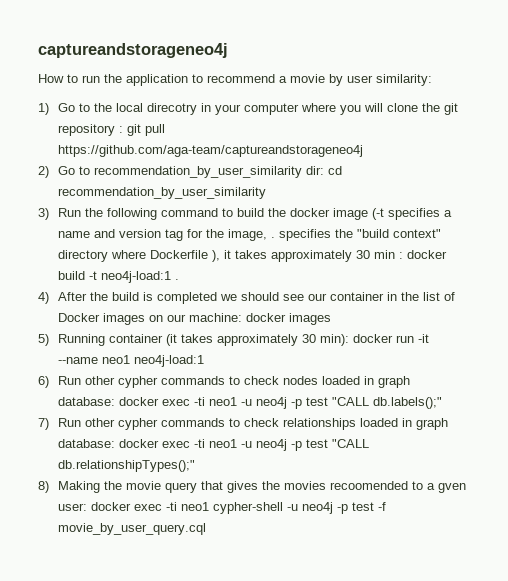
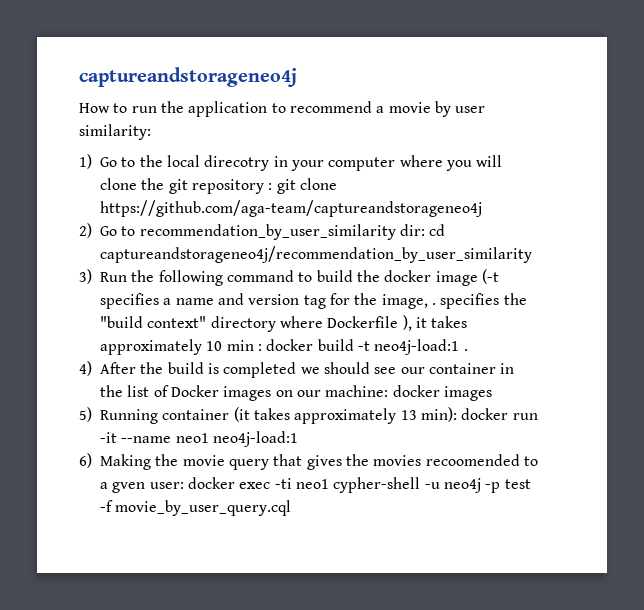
- 1) Go to the local direcotry in your computer where you will clone the git repository : git pull https://github.com/aga-team/captureandstorageneo4j
+ 1) Go to the local direcotry in your computer where you will clone the git repository : git clone https://github.com/aga-team/captureandstorageneo4j
- 2) Go to recommendation_by_user_similarity dir: cd recommendation_by_user_similarity
+ 2) Go to recommendation_by_user_similarity dir: cd captureandstorageneo4j/recommendation_by_user_similarity
- 3) Run the following command to build the docker image (-t specifies a name and version tag for the image, . specifies the "build context" directory where Dockerfile ), it takes approximately 30 min : docker build -t neo4j-load:1 .
+ 3) Run the following command to build the docker image (-t specifies a name and version tag for the image, . specifies the "build context" directory where Dockerfile ), it takes approximately 10 min : docker build -t neo4j-load:1 .
- 5) Running container (it takes approximately 30 min): docker run -it --name neo1 neo4j-load:1
+ 5) Running container (it takes approximately 13 min): docker run -it --name neo1 neo4j-load:1
- 6) Run other cypher commands to check nodes loaded in graph database: docker exec -ti neo1 -u neo4j -p test "CALL db.labels();"
- 7) Run other cypher commands to check relationships loaded in graph database: docker exec -ti neo1 -u neo4j -p test "CALL db.relationshipTypes();"
- 8) Making the movie query that gives the movies recoomended to a gven user: docker exec -ti neo1 cypher-shell -u neo4j -p test -f movie_by_user_query.cql
+ 6) Making the movie query that gives the movies recoomended to a gven user: docker exec -ti neo1 cypher-shell -u neo4j -p test -f movie_by_user_query.cql

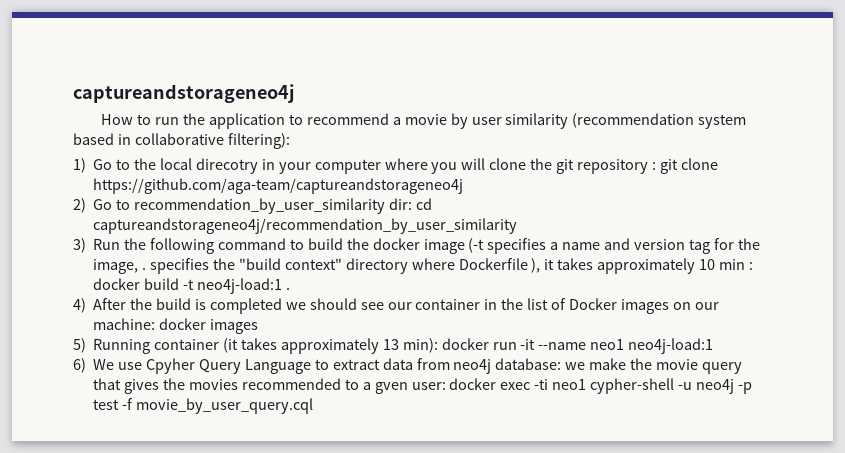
- How to run the application to recommend a movie by user similarity:
+ How to run the application to recommend a movie by user similarity (recommendation system based in collaborative filtering):
- 6) Making the movie query that gives the movies recoomended to a gven user: docker exec -ti neo1 cypher-shell -u neo4j -p test -f movie_by_user_query.cql
+ 6) We use Cpyher Query Language to extract data from neo4j database: we make the movie query that gives the movies recommended to a gven user: docker exec -ti neo1 cypher-shell -u neo4j -p test -f movie_by_user_query.cql

